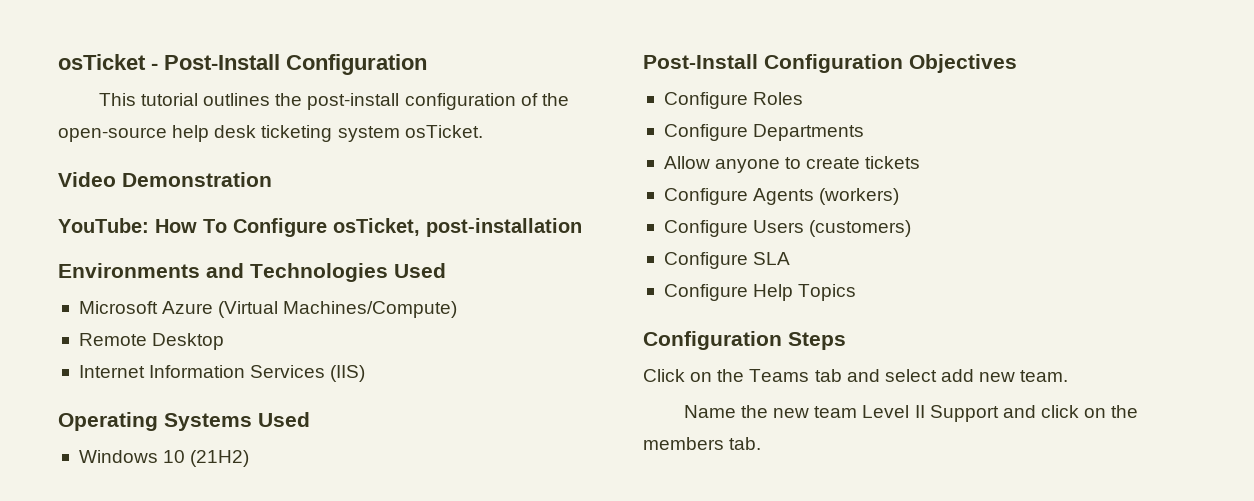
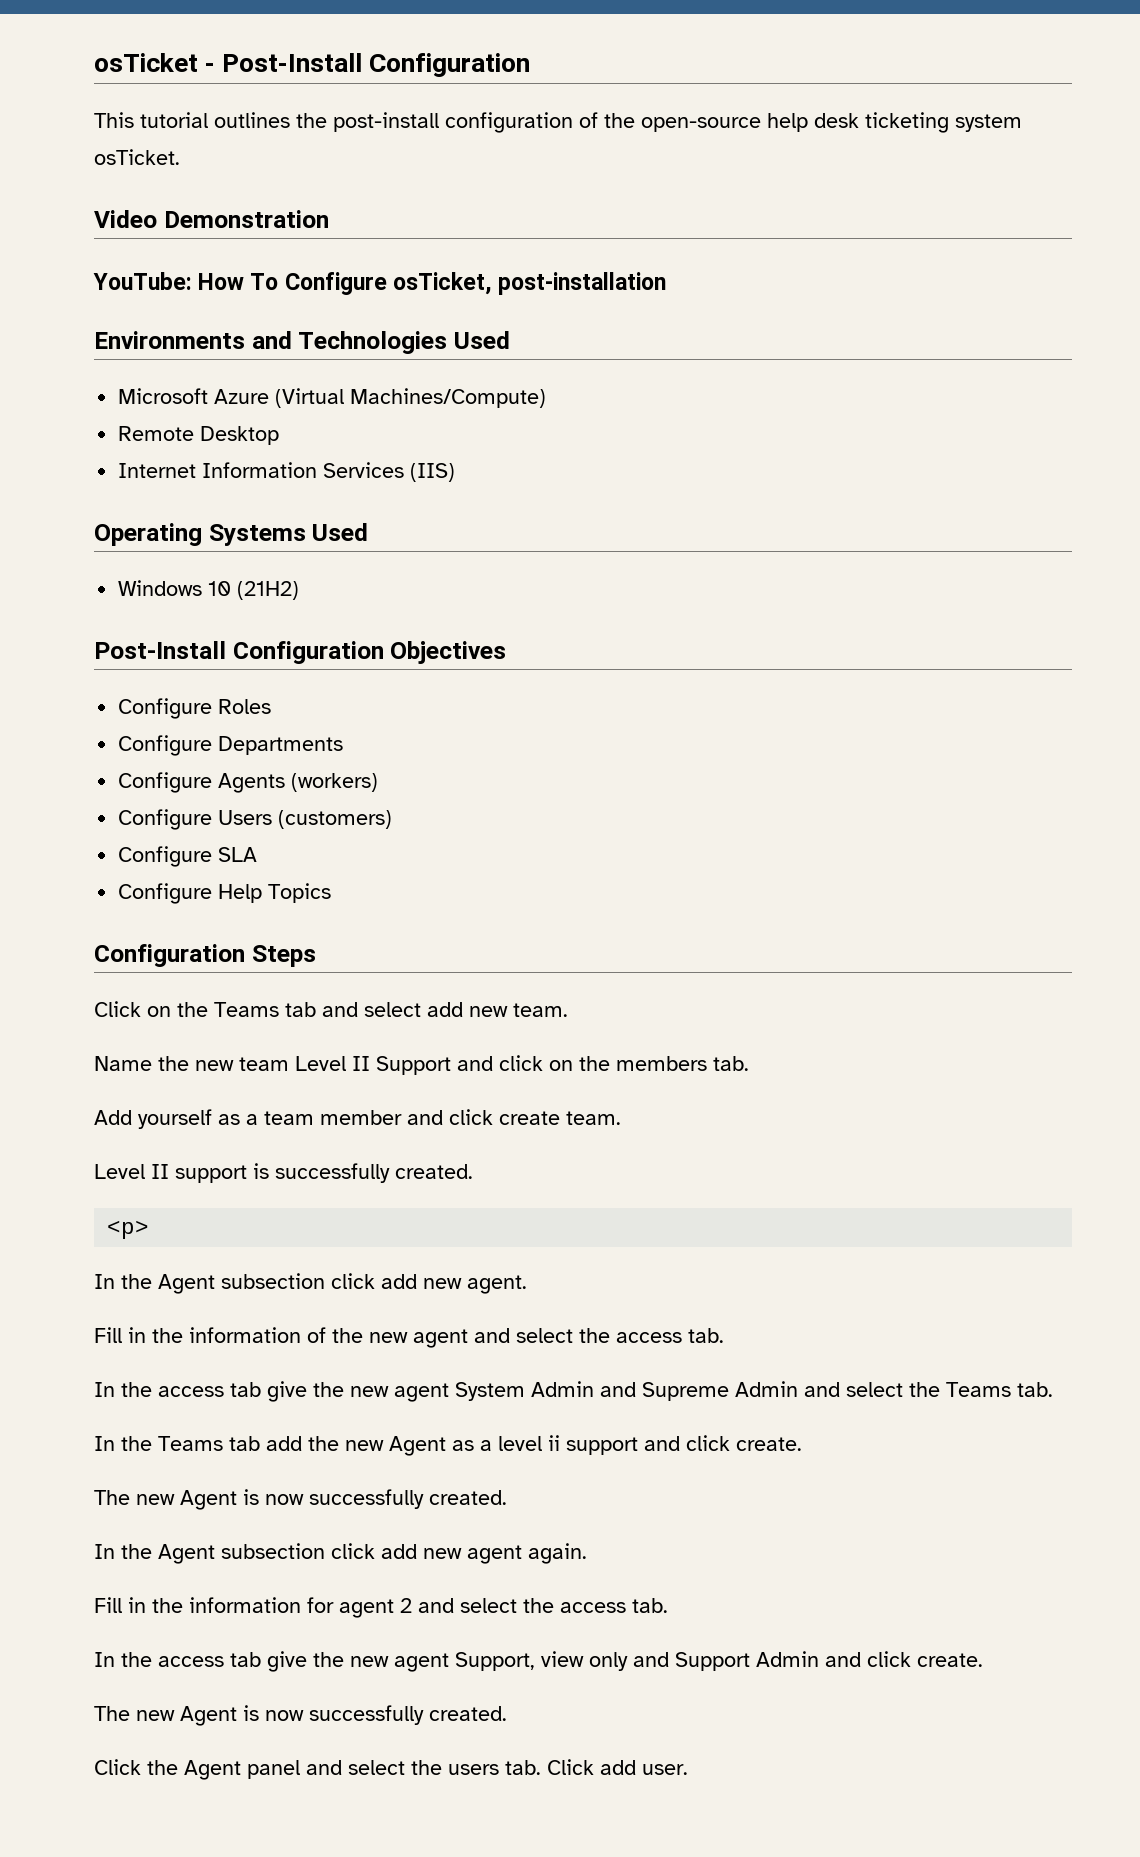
- Allow anyone to create tickets
+ Add yourself as a team member and click create team.
+ Level II support is successfully created.
+ <p>
+ In the Agent subsection click add new agent.
+ Fill in the information of the new agent and select the access tab.
+ In the access tab give the new agent System Admin and Supreme Admin and select the Teams tab.
+ In the Teams tab add the new Agent as a level ii support and click create.
+ The new Agent is now successfully created.
+ In the Agent subsection click add new agent again.
+ Fill in the information for agent 2 and select the access tab.
+ In the access tab give the new agent Support, view only and Support Admin and click create.
+ The new Agent is now successfully created.
+ Click the Agent panel and select the users tab. Click add user.

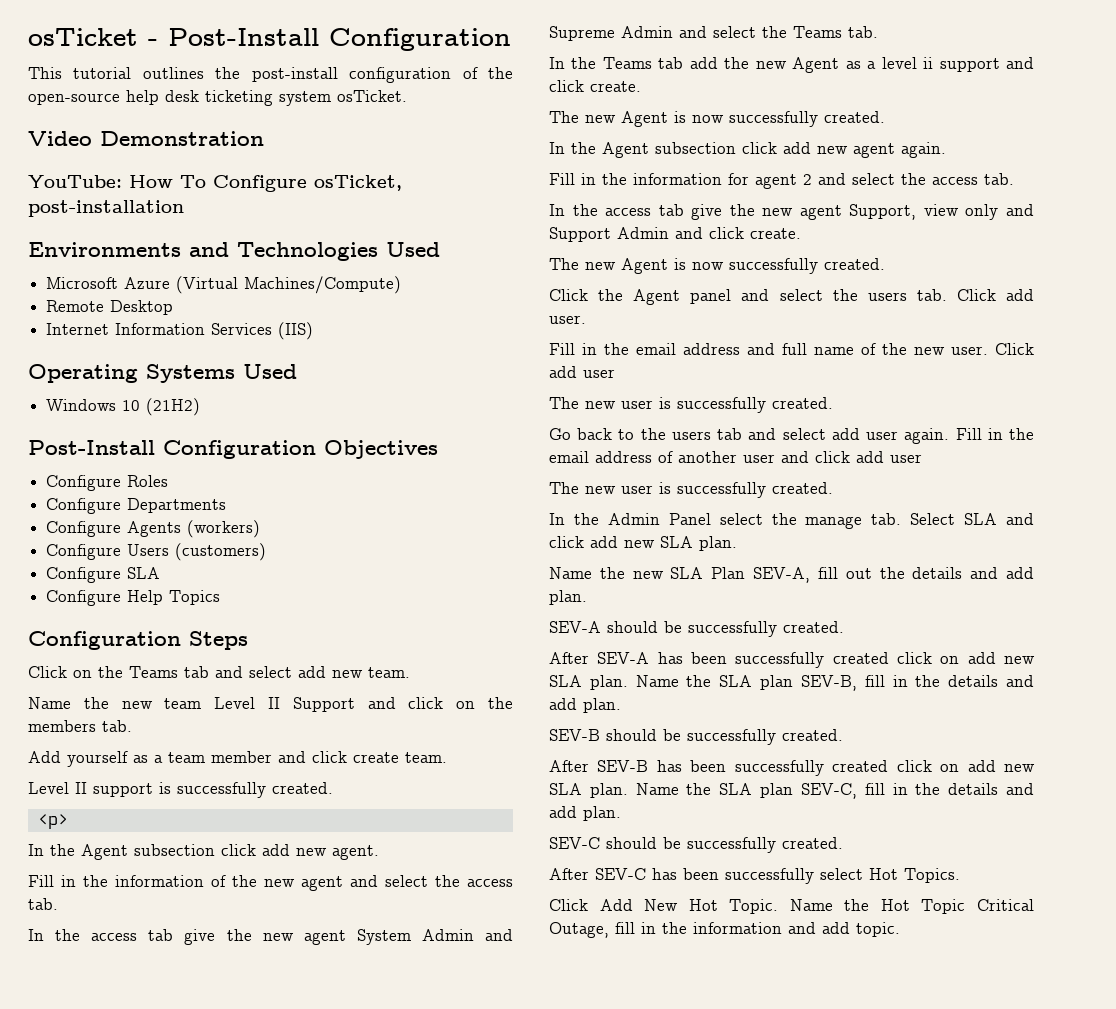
+ Fill in the email address and full name of the new user. Click add user
+ The new user is successfully created.
+ Go back to the users tab and select add user again. Fill in the email address of another user and click add user
+ The new user is successfully created.
+ In the Admin Panel select the manage tab. Select SLA and click add new SLA plan.
+ Name the new SLA Plan SEV-A, fill out the details and add plan.
+ SEV-A should be successfully created.
+ After SEV-A has been successfully created click on add new SLA plan. Name the SLA plan SEV-B, fill in the details and add plan.
+ SEV-B should be successfully created.
+ After SEV-B has been successfully created click on add new SLA plan. Name the SLA plan SEV-C, fill in the details and add plan.
+ SEV-C should be successfully created.
+ After SEV-C has been successfully select Hot Topics.
+ Click Add New Hot Topic. Name the Hot Topic Critical Outage, fill in the information and add topic.

